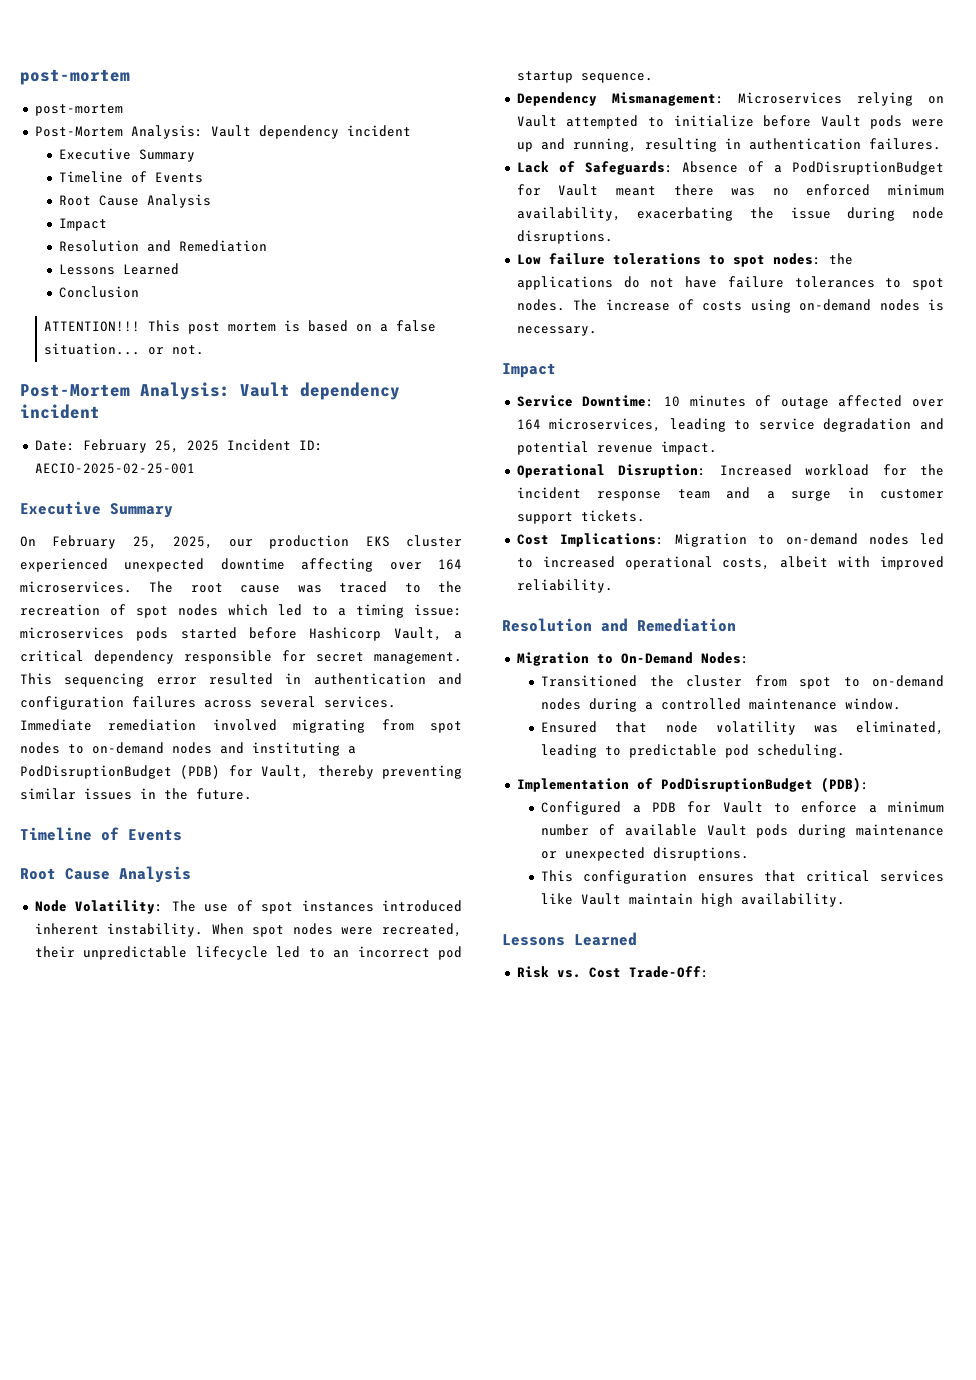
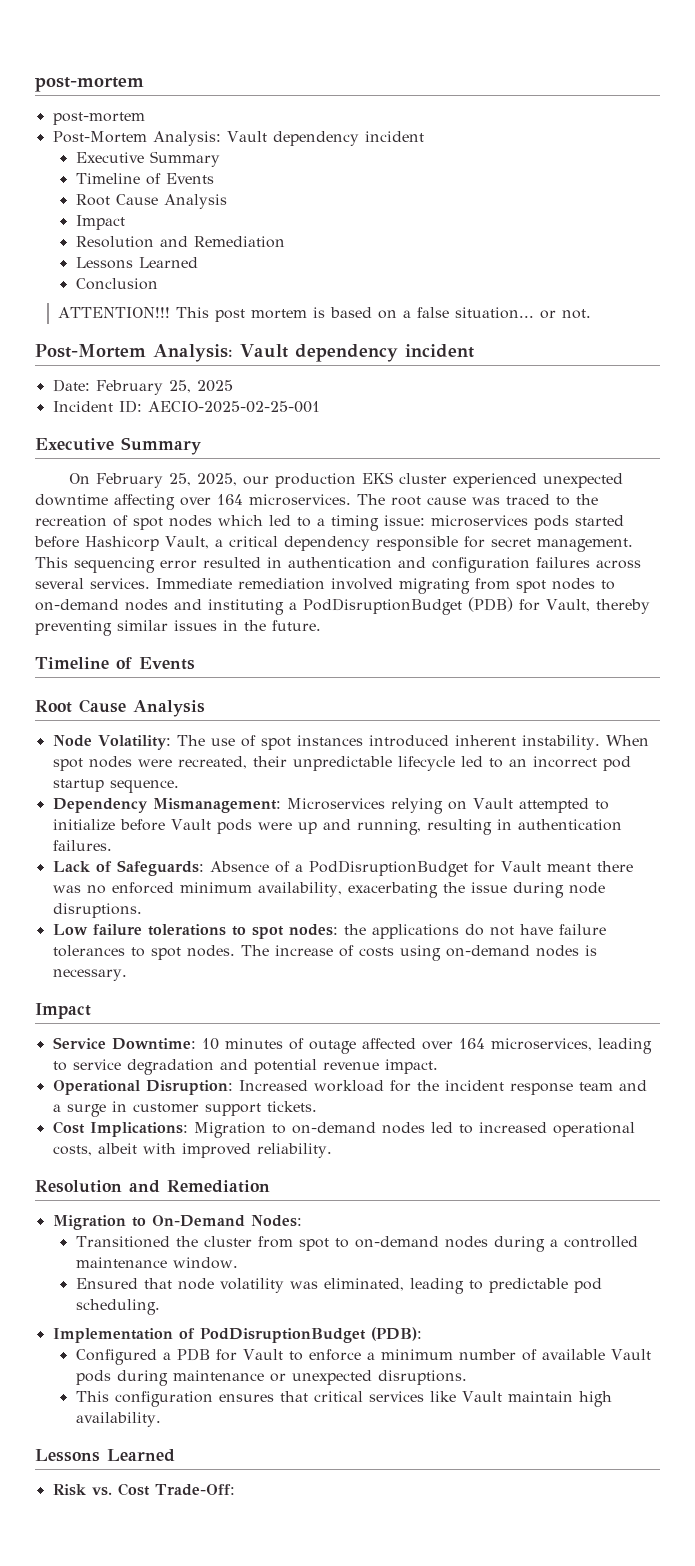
- Date: February 25, 2025 Incident ID: AECIO-2025-02-25-001
+ Date: February 25, 2025
+ Incident ID: AECIO-2025-02-25-001

